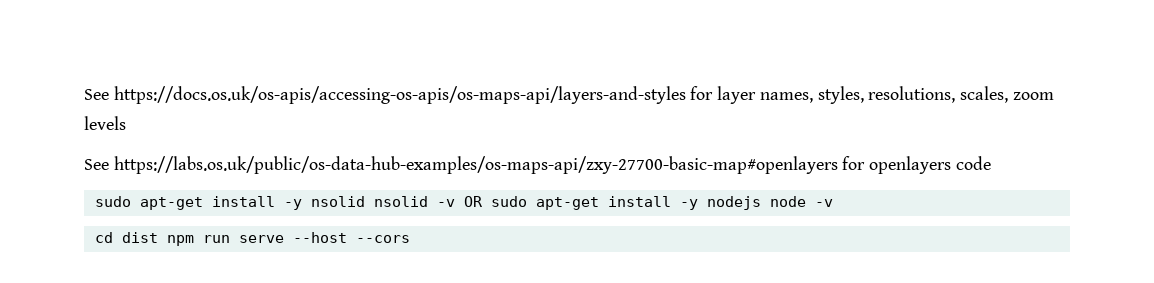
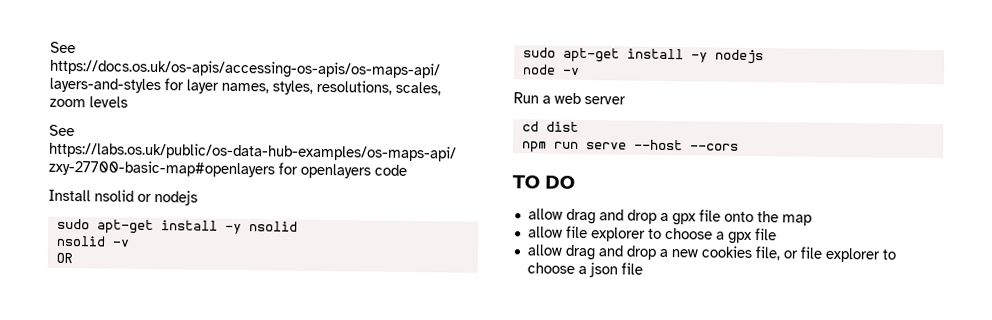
+ Install nsolid or nodejs
- sudo apt-get install -y nsolid nsolid -v OR sudo apt-get install -y nodejs node -v
+ sudo apt-get install -y nsolid
+ nsolid -v
+ OR
+ sudo apt-get install -y nodejs
+ node -v
+ Run a web server
- cd dist npm run serve --host --cors
+ cd dist
+ npm run serve --host --cors
+ TO DO
+ allow drag and drop a gpx file onto the map
+ allow file explorer to choose a gpx file
+ allow drag and drop a new cookies file, or file explorer to choose a json file

